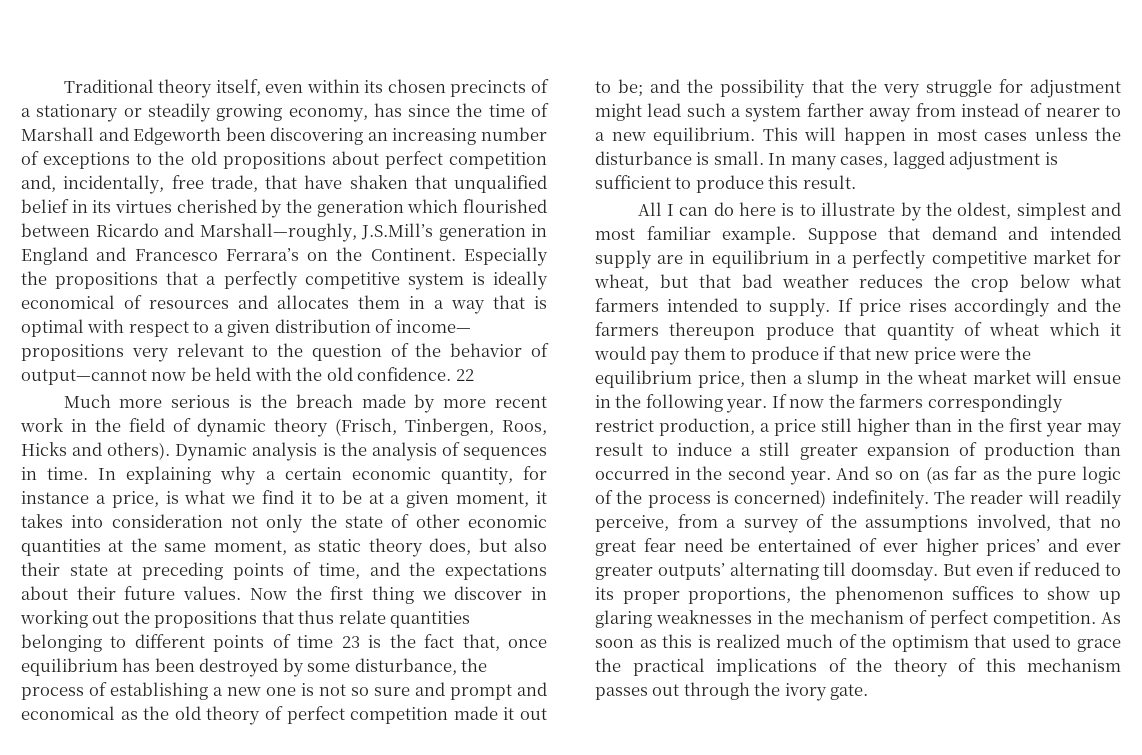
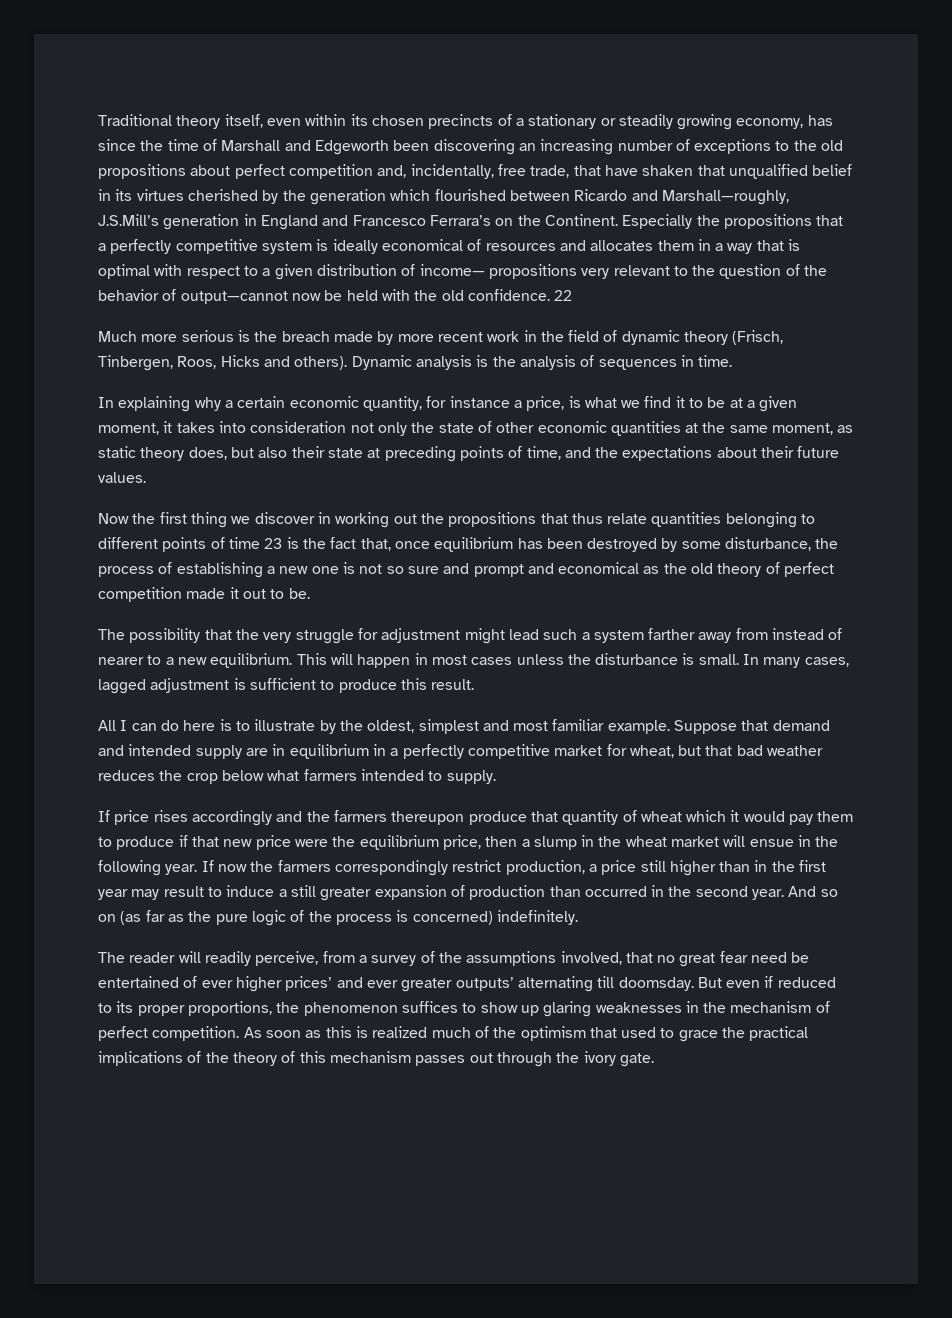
- Dynamic analysis is the analysis of sequences in time. In explaining why a certain economic quantity, for instance a price, is what we find it to be at a given moment, it takes into consideration not only the state of other economic quantities at the same moment, as static theory does, but also their state at preceding points of time, and the expectations about their future values. Now the first thing we discover in working out the propositions that thus relate quantities belonging to different points of time 23 is the fact that, once equilibrium has been destroyed by some disturbance, the process of establishing a new one is not so sure and prompt and economical as the old theory of perfect competition made it out to be; and the possibility that the very struggle for adjustment might lead such a system farther away from instead of nearer to a new equilibrium.
+ Dynamic analysis is the analysis of sequences in time.
+ In explaining why a certain economic quantity, for instance a price, is what we find it to be at a given moment, it takes into consideration not only the state of other economic quantities at the same moment, as static theory does, but also their state at preceding points of time, and the expectations about their future values.
+ Now the first thing we discover in working out the propositions that thus relate quantities belonging to different points of time 23 is the fact that, once equilibrium has been destroyed by some disturbance, the process of establishing a new one is not so sure and prompt and economical as the old theory of perfect competition made it out to be.
+ The possibility that the very struggle for adjustment might lead such a system farther away from instead of nearer to a new equilibrium.
- Suppose that demand and intended supply are in equilibrium in a perfectly competitive market for wheat, but that bad weather reduces the crop below what farmers intended to supply. If price rises accordingly and the farmers thereupon produce that quantity of wheat which it would pay them to produce if that new price were the equilibrium price, then a slump in the wheat market will ensue in the following year.
+ Suppose that demand and intended supply are in equilibrium in a perfectly competitive market for wheat, but that bad weather reduces the crop below what farmers intended to supply.
+ If price rises accordingly and the farmers thereupon produce that quantity of wheat which it would pay them to produce if that new price were the equilibrium price, then a slump in the wheat market will ensue in the following year.
- And so on (as far as the pure logic of the process is concerned) indefinitely. The reader will readily perceive, from a survey of the assumptions involved, that no great fear need be entertained of ever higher prices’ and ever greater outputs’ alternating till doomsday.
+ And so on (as far as the pure logic of the process is concerned) indefinitely.
+ The reader will readily perceive, from a survey of the assumptions involved, that no great fear need be entertained of ever higher prices’ and ever greater outputs’ alternating till doomsday.

